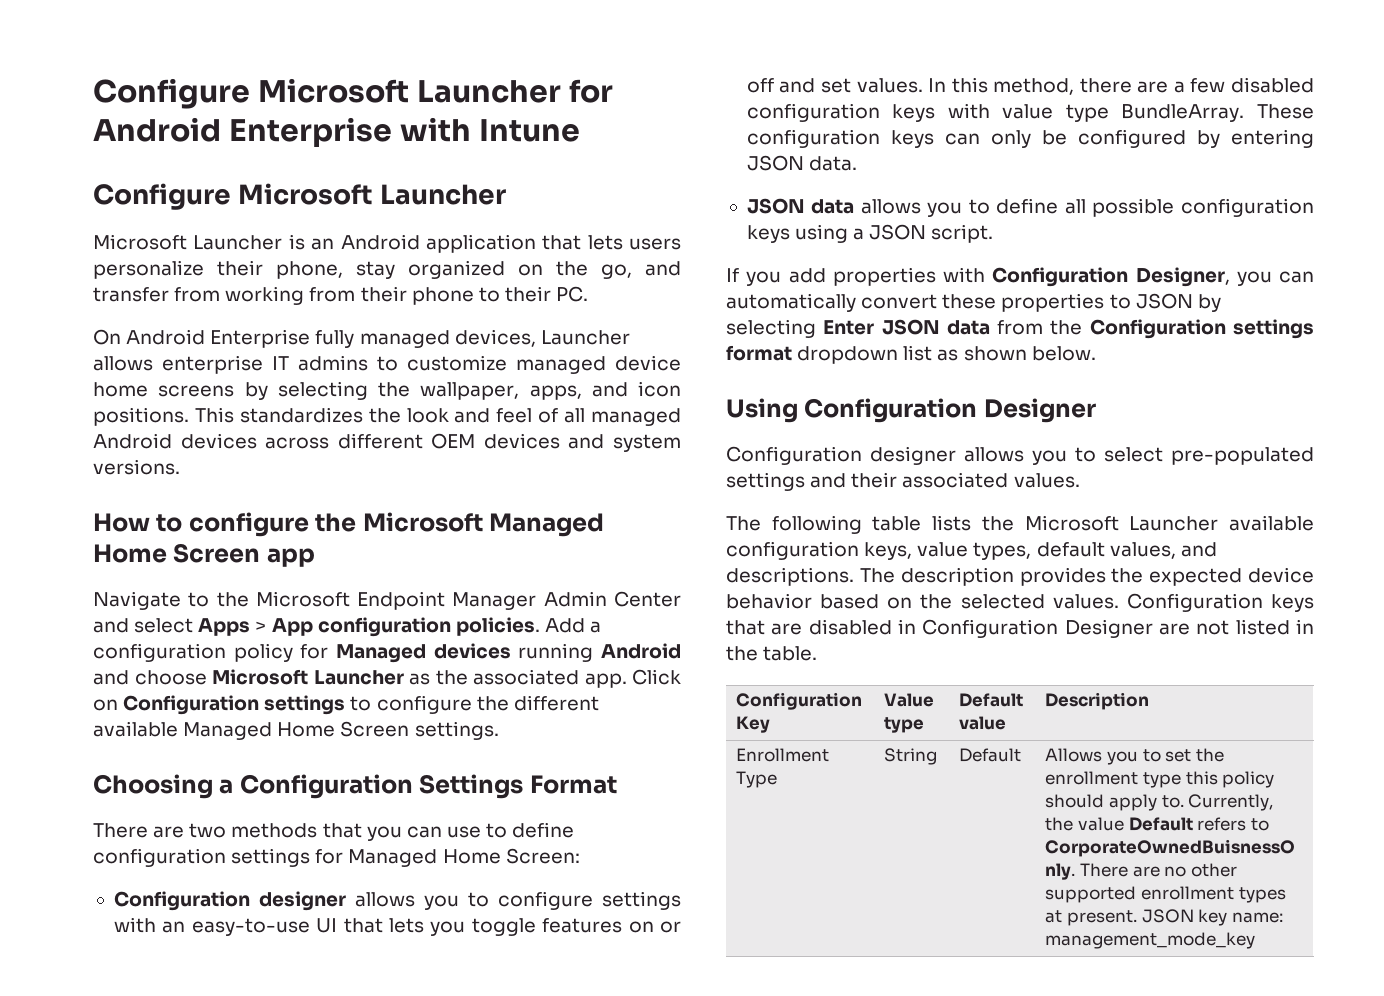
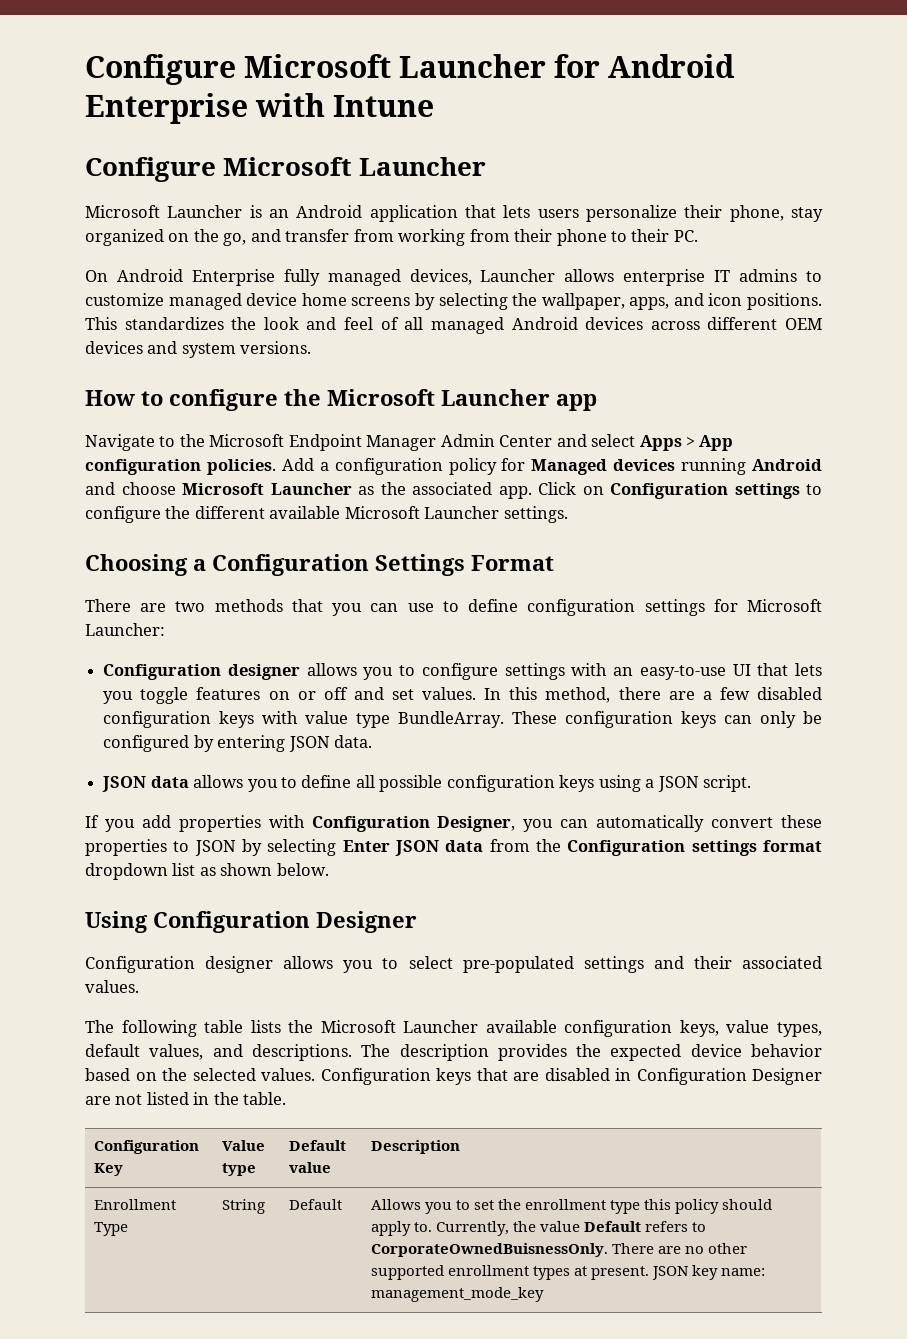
- How to configure the Microsoft Managed Home Screen app
+ How to configure the Microsoft Launcher app
- Click on Configuration settings to configure the different available Managed Home Screen settings.
+ Click on Configuration settings to configure the different available Microsoft Launcher settings.
- There are two methods that you can use to define configuration settings for Managed Home Screen:
+ There are two methods that you can use to define configuration settings for Microsoft Launcher:

